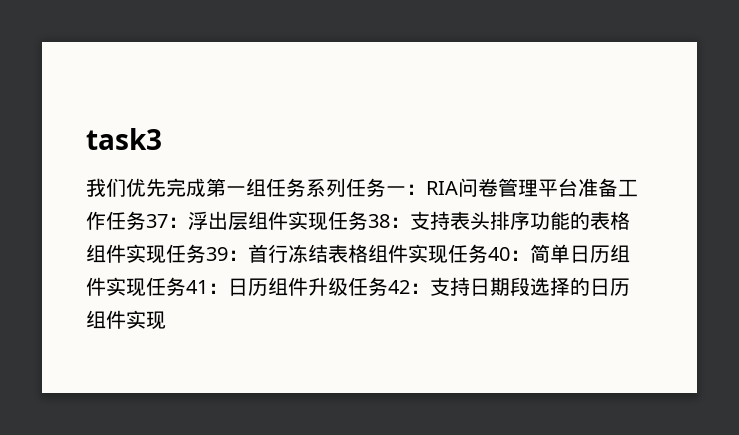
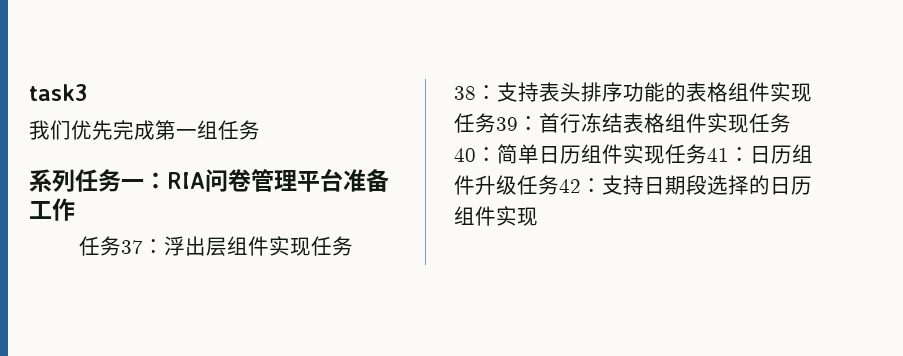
- 我们优先完成第一组任务系列任务一：RIA问卷管理平台准备工作任务37：浮出层组件实现任务38：支持表头排序功能的表格组件实现任务39：首行冻结表格组件实现任务40：简单日历组件实现任务41：日历组件升级任务42：支持日期段选择的日历组件实现
+ 我们优先完成第一组任务
+ 系列任务一：RIA问卷管理平台准备工作
+ 任务37：浮出层组件实现任务38：支持表头排序功能的表格组件实现任务39：首行冻结表格组件实现任务40：简单日历组件实现任务41：日历组件升级任务42：支持日期段选择的日历组件实现

